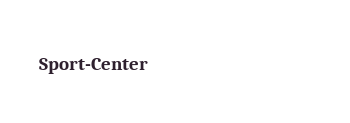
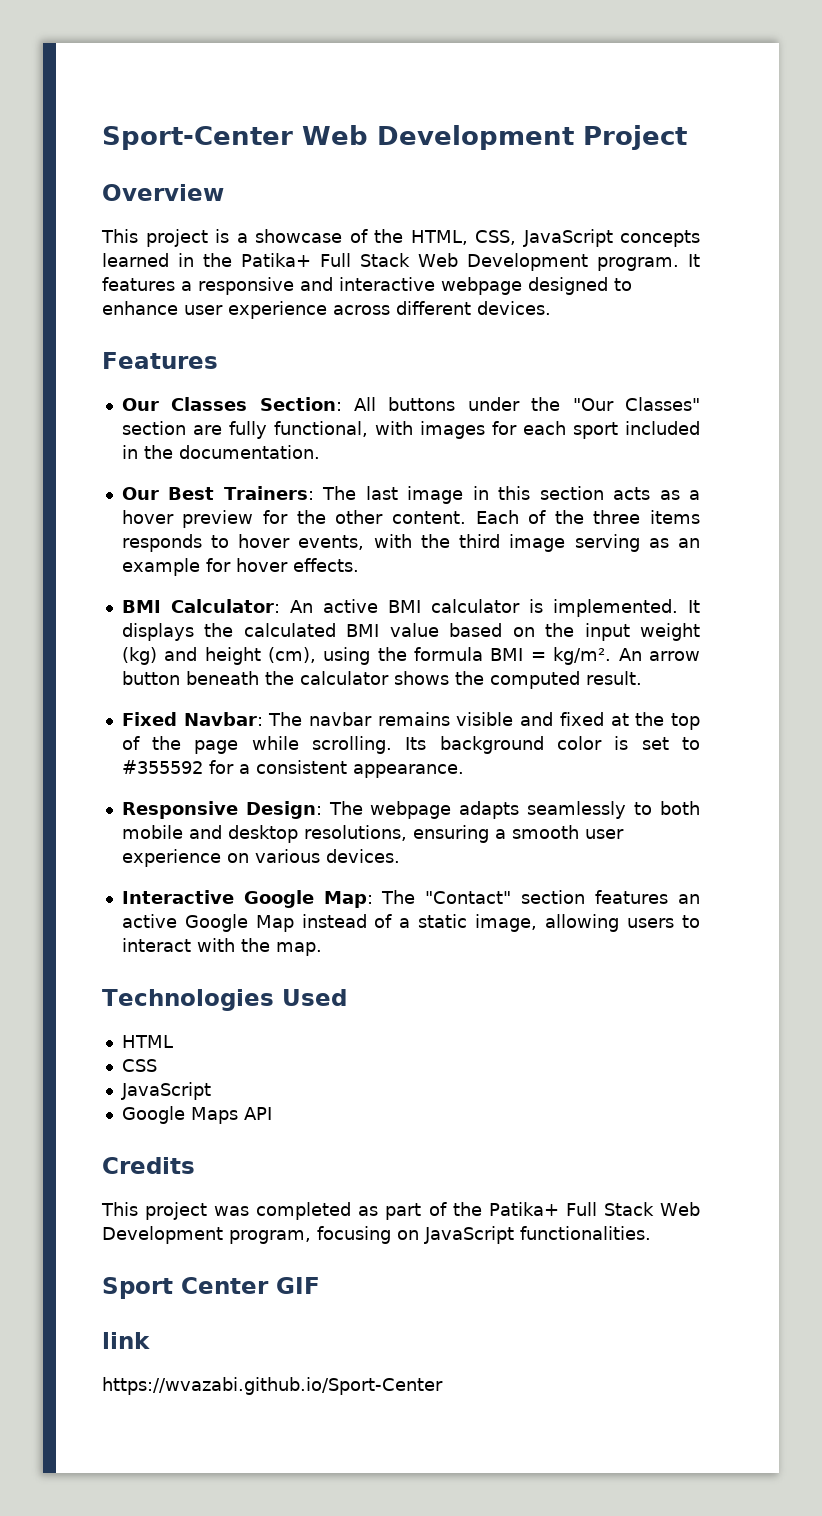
- Sport-Center
+ Sport-Center Web Development Project
+ Overview
+ This project is a showcase of the HTML, CSS, JavaScript concepts learned in the Patika+ Full Stack Web Development program. It features a responsive and interactive webpage designed to enhance user experience across different devices.
+ Features
+ Our Classes Section: All buttons under the "Our Classes" section are fully functional, with images for each sport included in the documentation.
+ Our Best Trainers: The last image in this section acts as a hover preview for the other content. Each of the three items responds to hover events, with the third image serving as an example for hover effects.
+ BMI Calculator: An active BMI calculator is implemented. It displays the calculated BMI value based on the input weight (kg) and height (cm), using the formula BMI = kg/m². An arrow button beneath the calculator shows the computed result.
+ Fixed Navbar: The navbar remains visible and fixed at the top of the page while scrolling. Its background color is set to #355592 for a consistent appearance.
+ Responsive Design: The webpage adapts seamlessly to both mobile and desktop resolutions, ensuring a smooth user experience on various devices.
+ Interactive Google Map: The "Contact" section features an active Google Map instead of a static image, allowing users to interact with the map.
+ Technologies Used
+ HTML
+ CSS
+ JavaScript
+ Google Maps API
+ Credits
+ This project was completed as part of the Patika+ Full Stack Web Development program, focusing on JavaScript functionalities.
+ Sport Center GIF
+ link
+ https://wvazabi.github.io/Sport-Center

